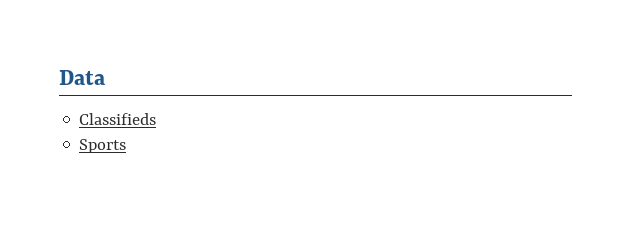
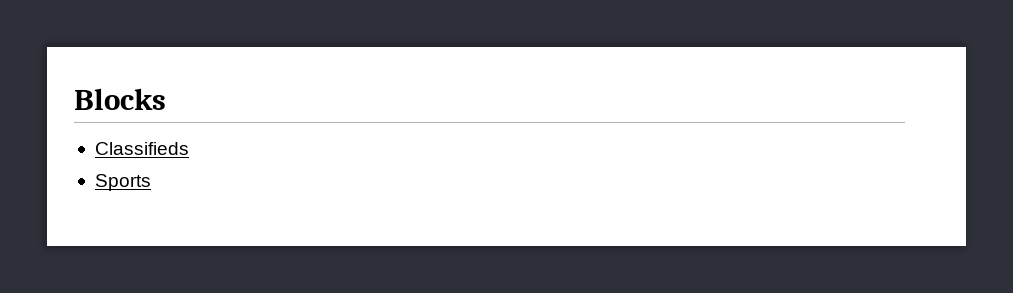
- Data
+ Blocks

